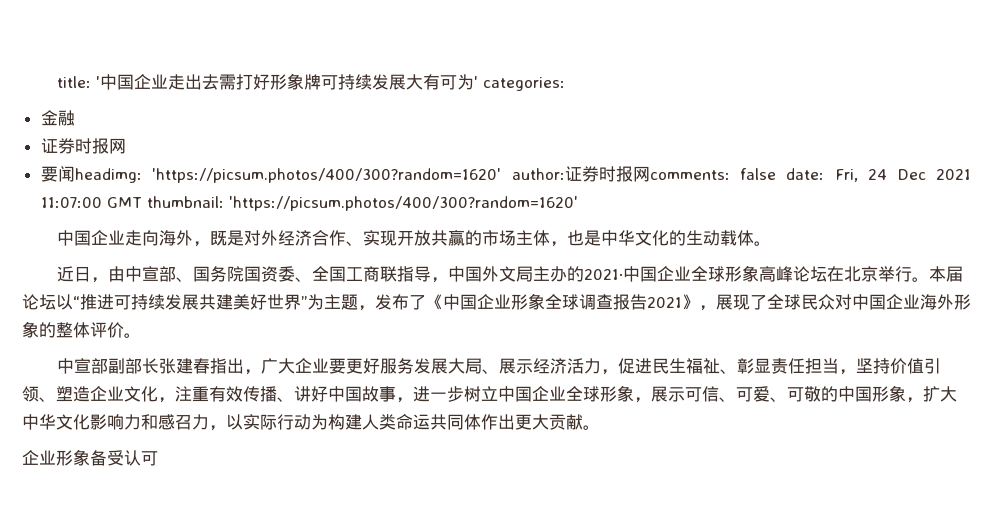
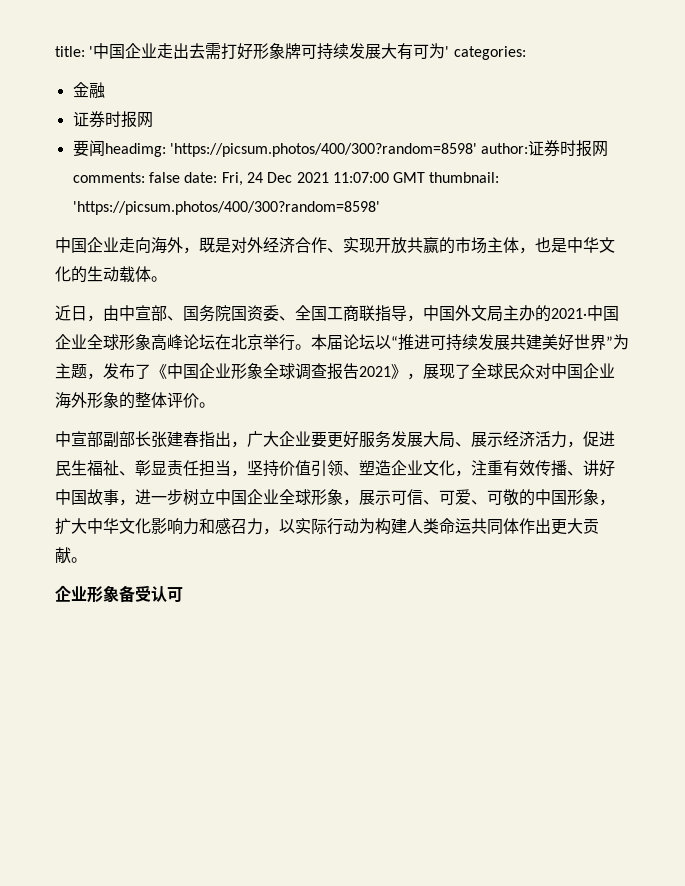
- 要闻headimg: 'https://picsum.photos/400/300?random=1620' author:证券时报网comments: false date: Fri, 24 Dec 2021 11:07:00 GMT thumbnail: 'https://picsum.photos/400/300?random=1620'
+ 要闻headimg: 'https://picsum.photos/400/300?random=8598' author:证券时报网comments: false date: Fri, 24 Dec 2021 11:07:00 GMT thumbnail: 'https://picsum.photos/400/300?random=8598'

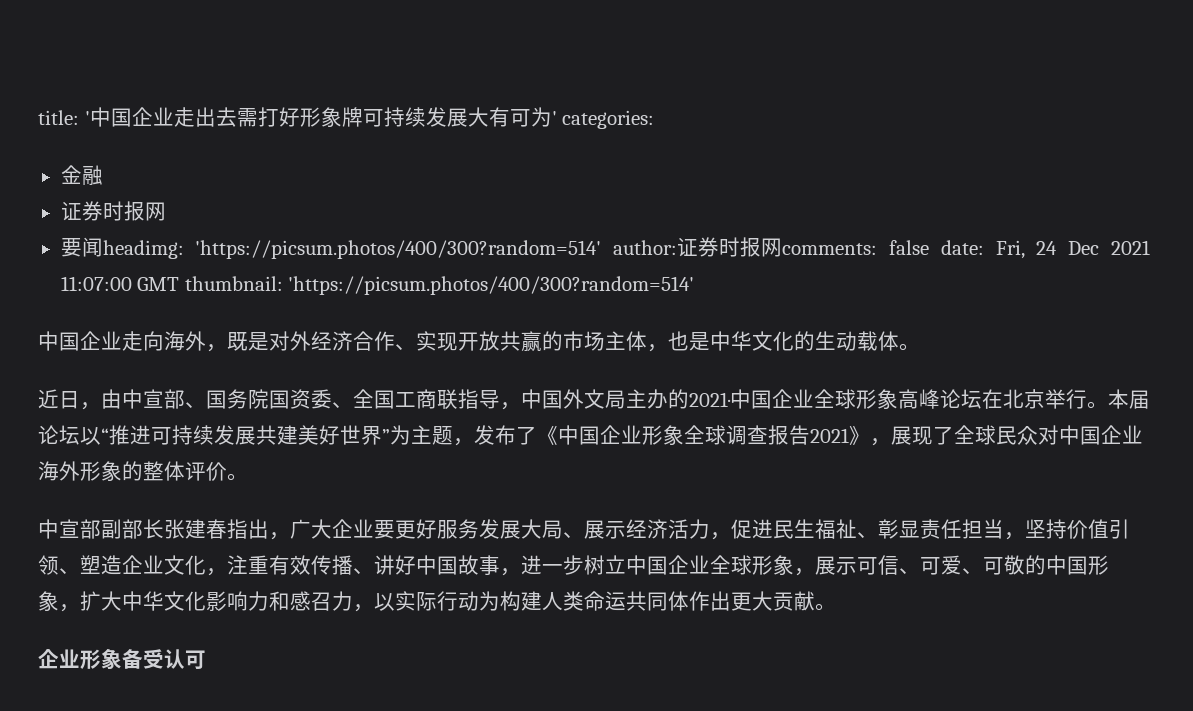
- 要闻headimg: 'https://picsum.photos/400/300?random=8598' author:证券时报网comments: false date: Fri, 24 Dec 2021 11:07:00 GMT thumbnail: 'https://picsum.photos/400/300?random=8598'
+ 要闻headimg: 'https://picsum.photos/400/300?random=514' author:证券时报网comments: false date: Fri, 24 Dec 2021 11:07:00 GMT thumbnail: 'https://picsum.photos/400/300?random=514'

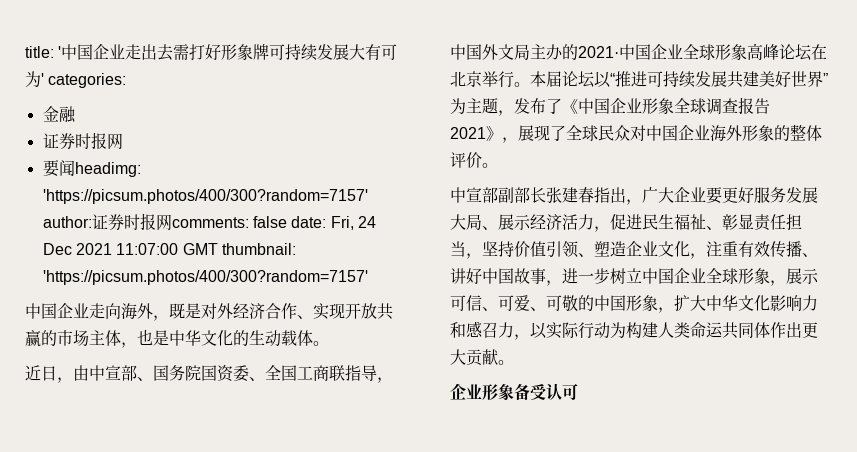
- 要闻headimg: 'https://picsum.photos/400/300?random=514' author:证券时报网comments: false date: Fri, 24 Dec 2021 11:07:00 GMT thumbnail: 'https://picsum.photos/400/300?random=514'
+ 要闻headimg: 'https://picsum.photos/400/300?random=7157' author:证券时报网comments: false date: Fri, 24 Dec 2021 11:07:00 GMT thumbnail: 'https://picsum.photos/400/300?random=7157'

